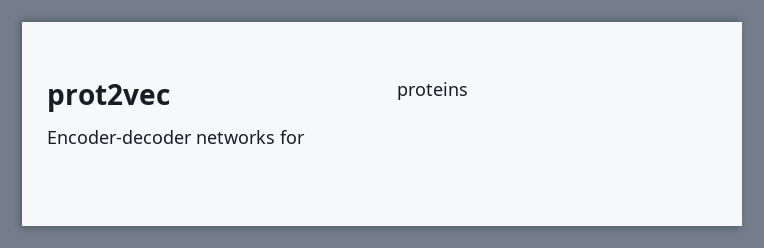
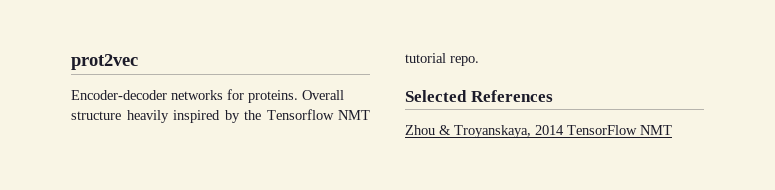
- Encoder-decoder networks for proteins
+ Encoder-decoder networks for proteins. Overall structure heavily inspired by the Tensorflow NMT tutorial repo.
+ Selected References
+ Zhou & Troyanskaya, 2014 TensorFlow NMT

